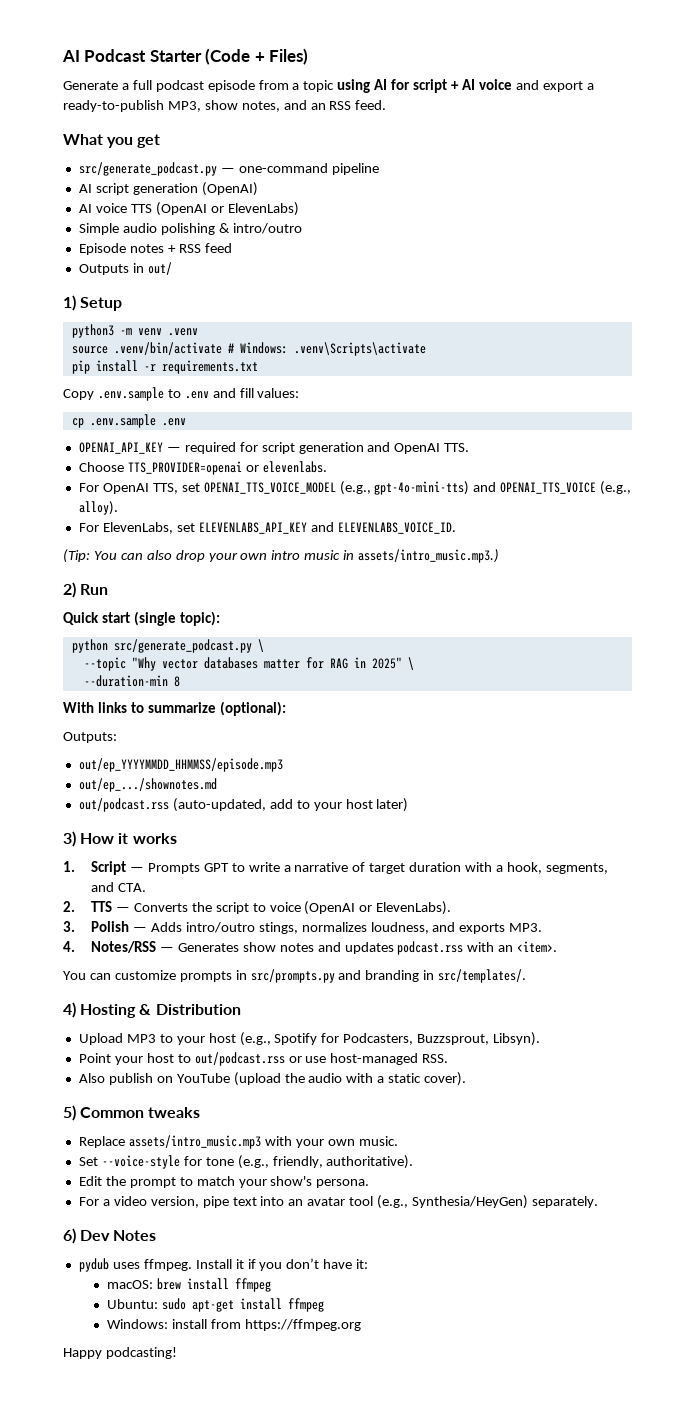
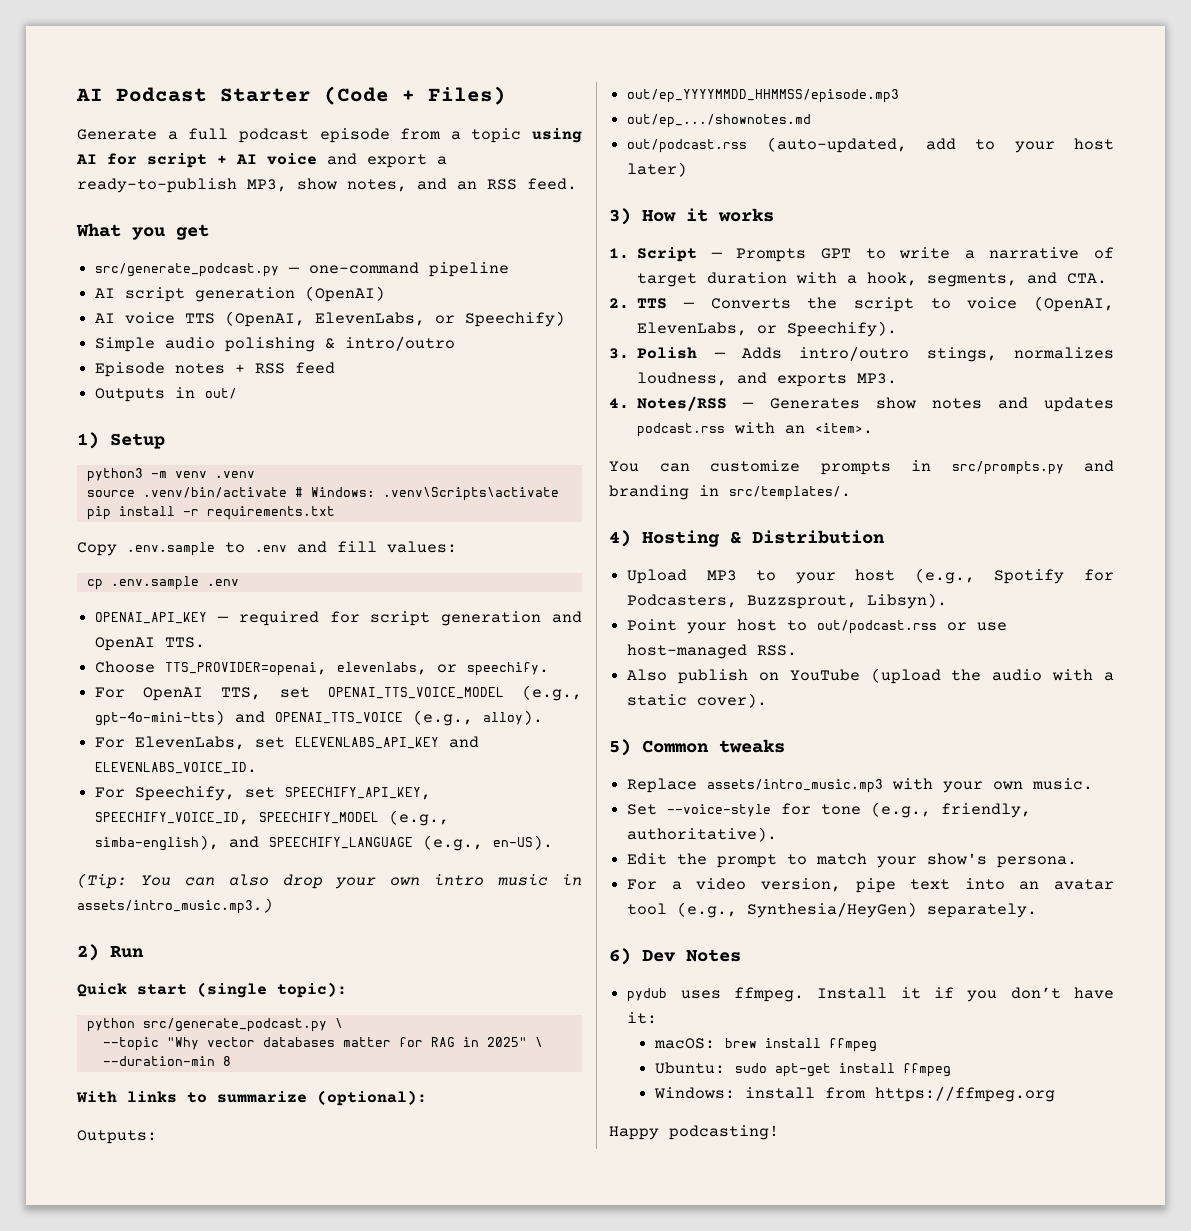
- AI voice TTS (OpenAI or ElevenLabs)
+ AI voice TTS (OpenAI, ElevenLabs, or Speechify)
- Choose TTS_PROVIDER=openai or elevenlabs.
+ Choose TTS_PROVIDER=openai, elevenlabs, or speechify.
+ For Speechify, set SPEECHIFY_API_KEY, SPEECHIFY_VOICE_ID, SPEECHIFY_MODEL (e.g., simba-english), and SPEECHIFY_LANGUAGE (e.g., en-US).
- 2. TTS — Converts the script to voice (OpenAI or ElevenLabs).
+ 2. TTS — Converts the script to voice (OpenAI, ElevenLabs, or Speechify).

